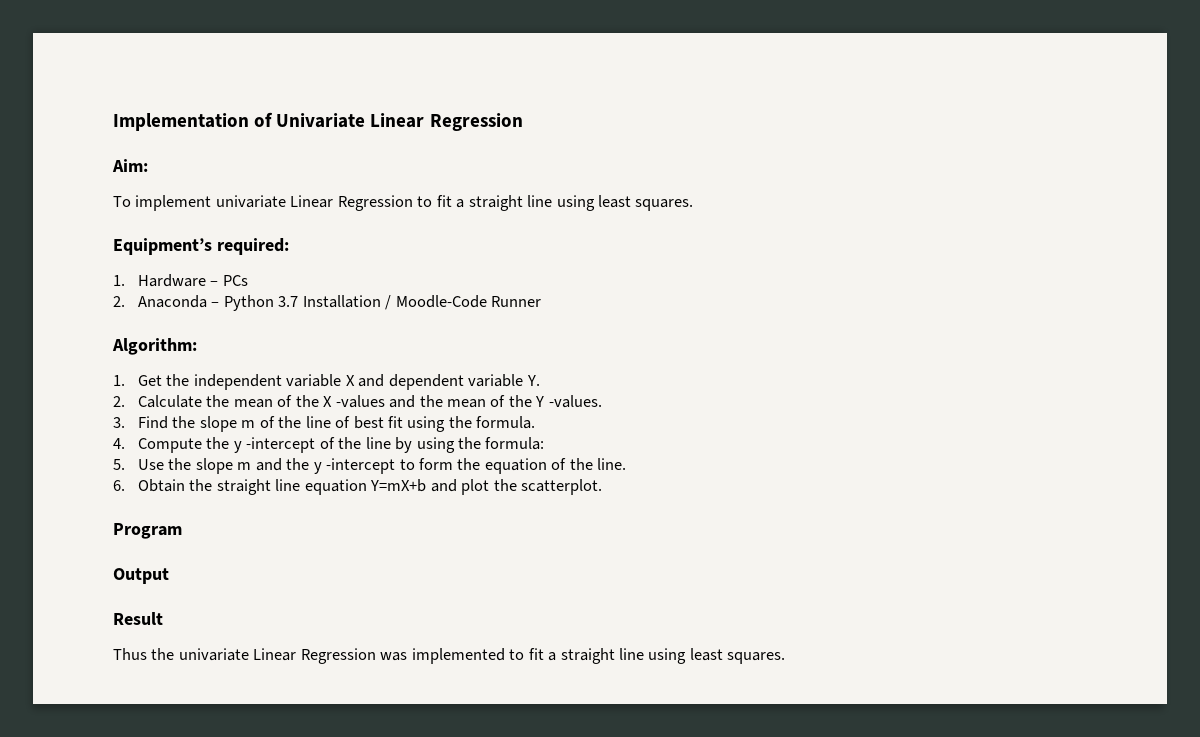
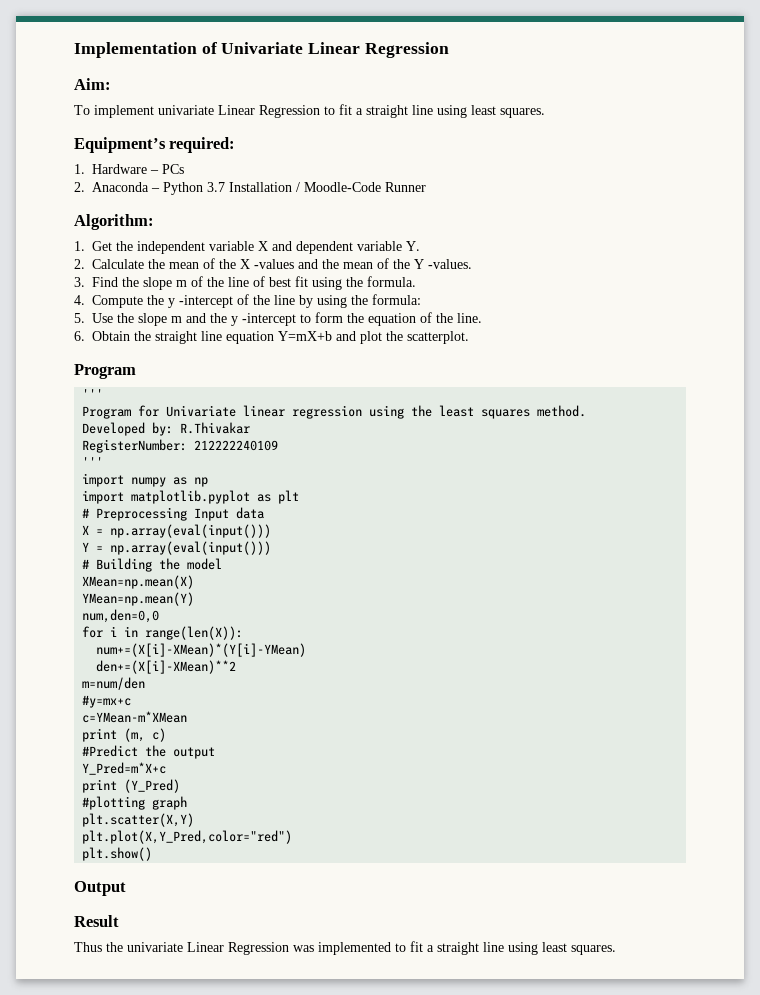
  6. Obtain the straight line equation Y=mX+b and plot the scatterplot.
  Program
+ '''
+ Program for Univariate linear regression using the least squares method.
+ Developed by: R.Thivakar
+ RegisterNumber: 212222240109
+ '''
+ import numpy as np
+ import matplotlib.pyplot as plt
+ # Preprocessing Input data
+ X = np.array(eval(input()))
+ Y = np.array(eval(input()))
+ # Building the model
+ XMean=np.mean(X)
+ YMean=np.mean(Y)
+ num,den=0,0
+ for i in range(len(X)):
+ num+=(X[i]-XMean)*(Y[i]-YMean)
+ den+=(X[i]-XMean)**2
+ m=num/den
+ #y=mx+c
+ c=YMean-m*XMean
+ print (m, c)
+ #Predict the output
+ Y_Pred=m*X+c
+ print (Y_Pred)
+ #plotting graph
+ plt.scatter(X,Y)
+ plt.plot(X,Y_Pred,color="red")
+ plt.show()

